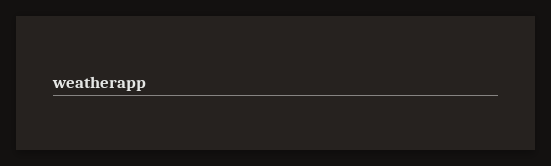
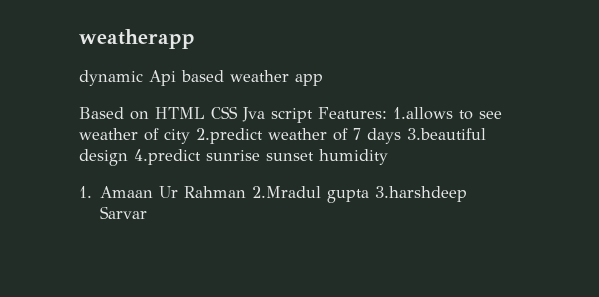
+ dynamic Api based weather app
+ Based on HTML CSS Jva script Features: 1.allows to see weather of city 2.predict weather of 7 days 3.beautiful design 4.predict sunrise sunset humidity
+ 1. Amaan Ur Rahman 2.Mradul gupta 3.harshdeep Sarvar

